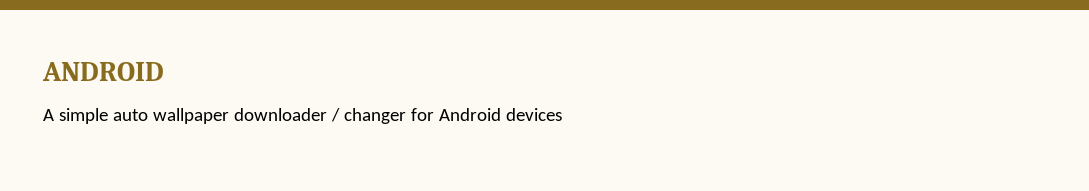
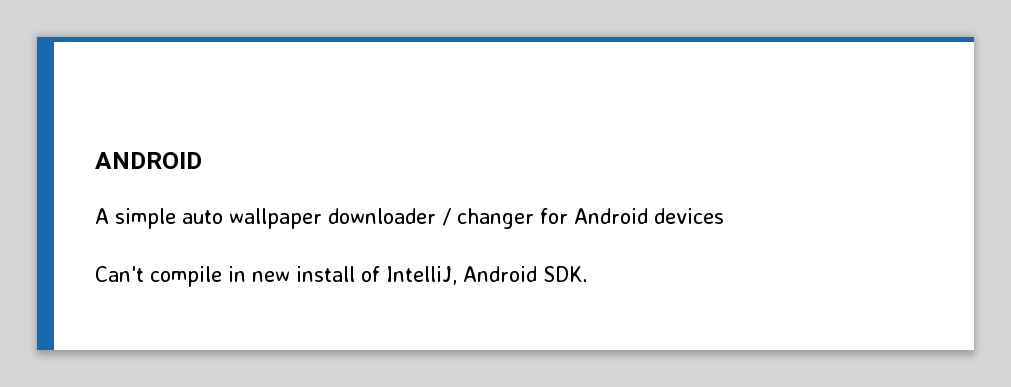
+ Can't compile in new install of IntelliJ, Android SDK.

